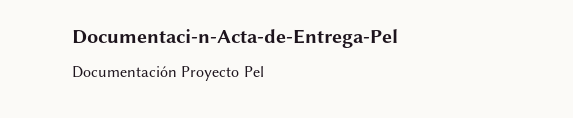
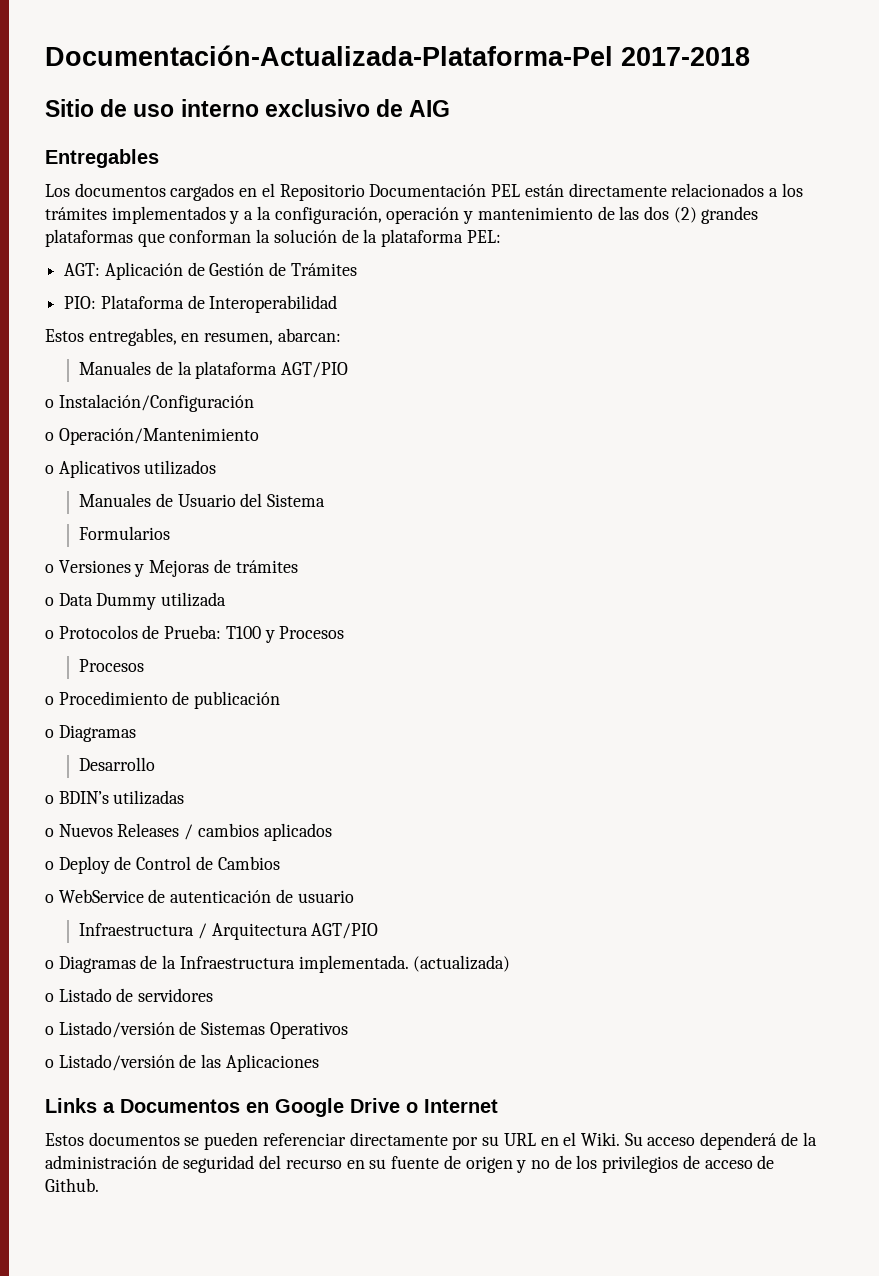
- Documentaci-n-Acta-de-Entrega-Pel
- Documentación Proyecto Pel
+ Documentación-Actualizada-Plataforma-Pel 2017-2018
+ Sitio de uso interno exclusivo de AIG
+ Entregables
+ Los documentos cargados en el Repositorio Documentación PEL están directamente relacionados a los trámites implementados y a la configuración, operación y mantenimiento de las dos (2) grandes plataformas que conforman la solución de la plataforma PEL:
+ AGT: Aplicación de Gestión de Trámites
+ PIO: Plataforma de Interoperabilidad
+ Estos entregables, en resumen, abarcan:
+ Manuales de la plataforma AGT/PIO
+ o Instalación/Configuración
+ o Operación/Mantenimiento
+ o Aplicativos utilizados
+ Manuales de Usuario del Sistema
+ Formularios
+ o Versiones y Mejoras de trámites
+ o Data Dummy utilizada
+ o Protocolos de Prueba: T100 y Procesos
+ Procesos
+ o Procedimiento de publicación
+ o Diagramas
+ Desarrollo
+ o BDIN’s utilizadas
+ o Nuevos Releases / cambios aplicados
+ o Deploy de Control de Cambios
+ o WebService de autenticación de usuario
+ Infraestructura / Arquitectura AGT/PIO
+ o Diagramas de la Infraestructura implementada. (actualizada)
+ o Listado de servidores
+ o Listado/versión de Sistemas Operativos
+ o Listado/versión de las Aplicaciones
+ Links a Documentos en Google Drive o Internet
+ Estos documentos se pueden referenciar directamente por su URL en el Wiki. Su acceso dependerá de la administración de seguridad del recurso en su fuente de origen y no de los privilegios de acceso de Github.

